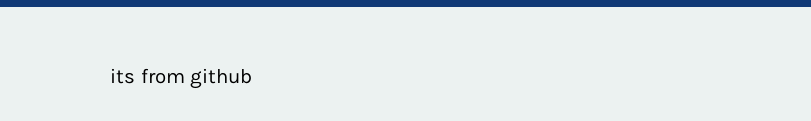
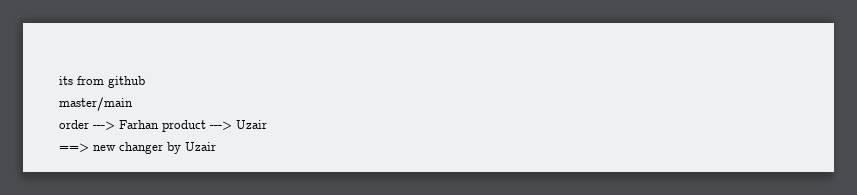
+ master/main
+ order ---> Farhan product ---> Uzair
+ ==> new changer by Uzair

